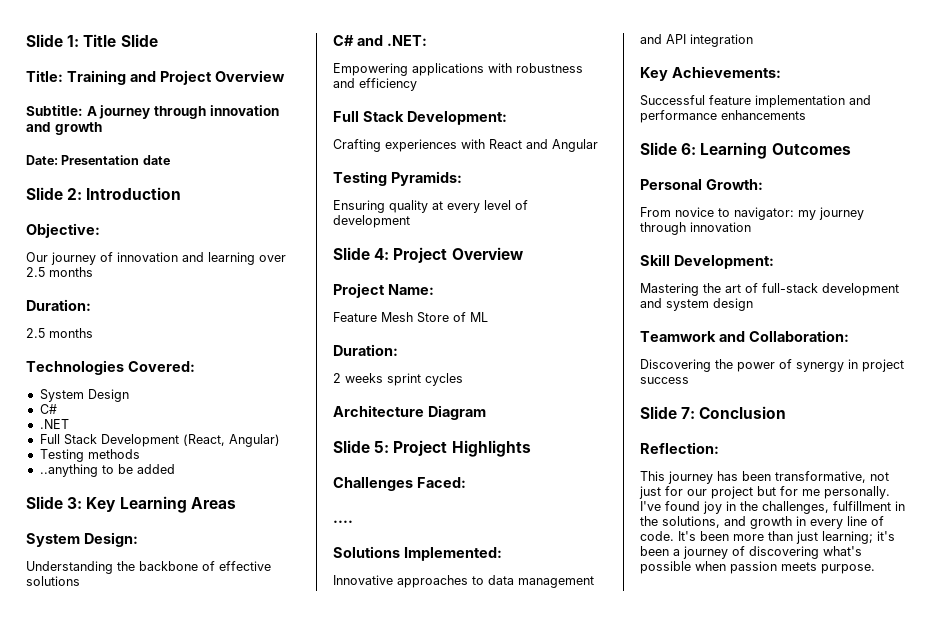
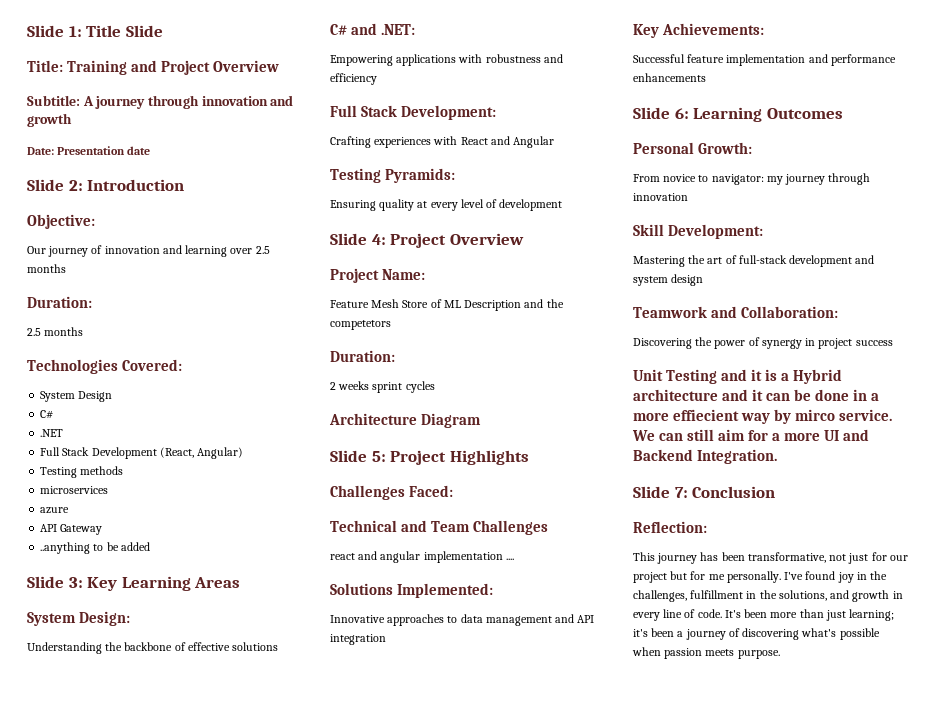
+ microservices
+ azure
+ API Gateway
- Feature Mesh Store of ML
+ Feature Mesh Store of ML Description and the competetors
- ....
+ Technical and Team Challenges
+ react and angular implementation ....
+ Unit Testing and it is a Hybrid architecture and it can be done in a more effiecient way by mirco service. We can still aim for a more UI and Backend Integration.

